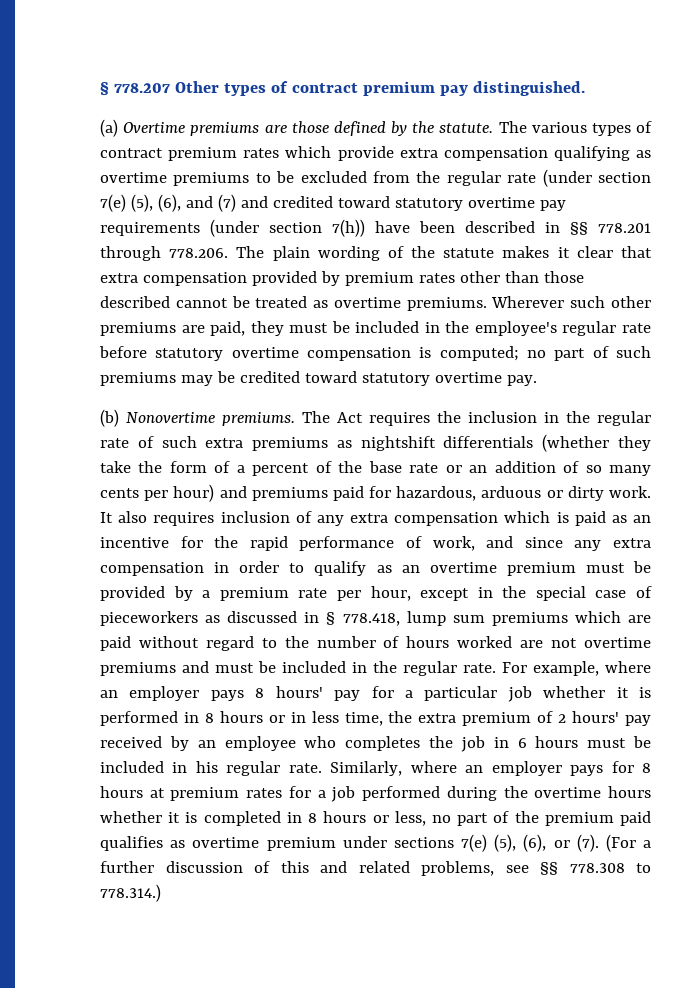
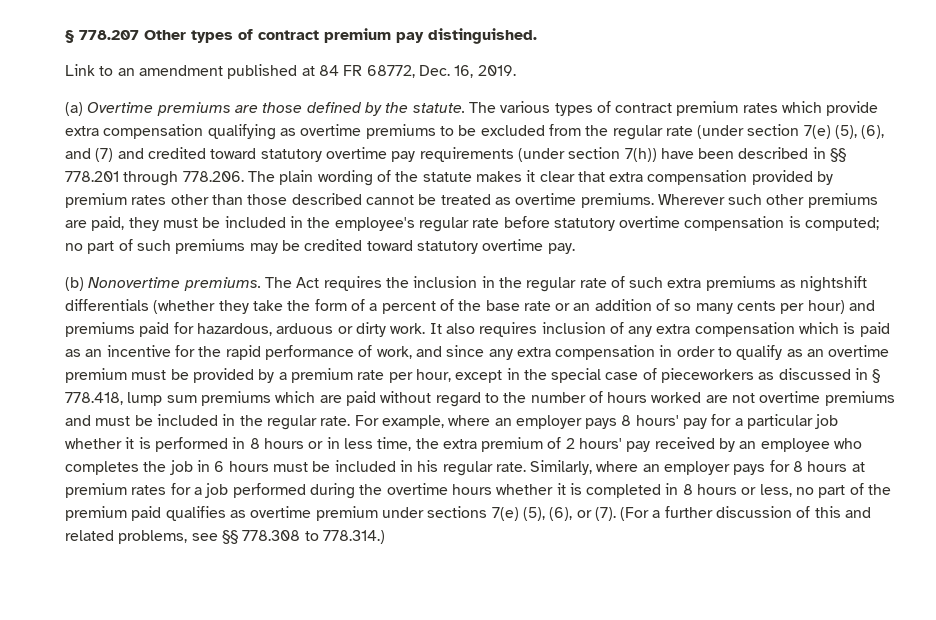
+ Link to an amendment published at 84 FR 68772, Dec. 16, 2019.

